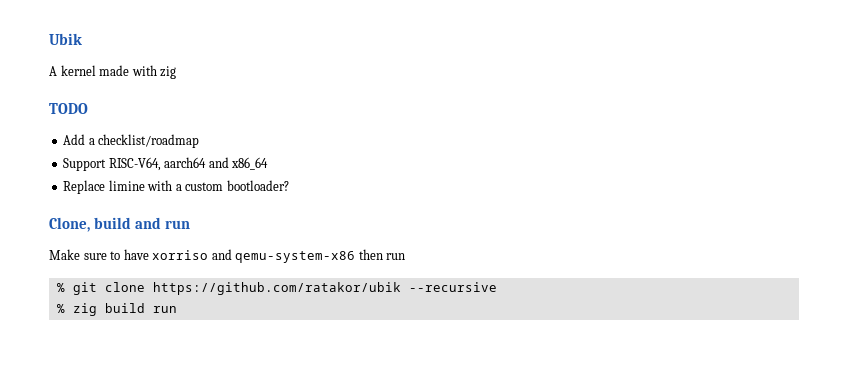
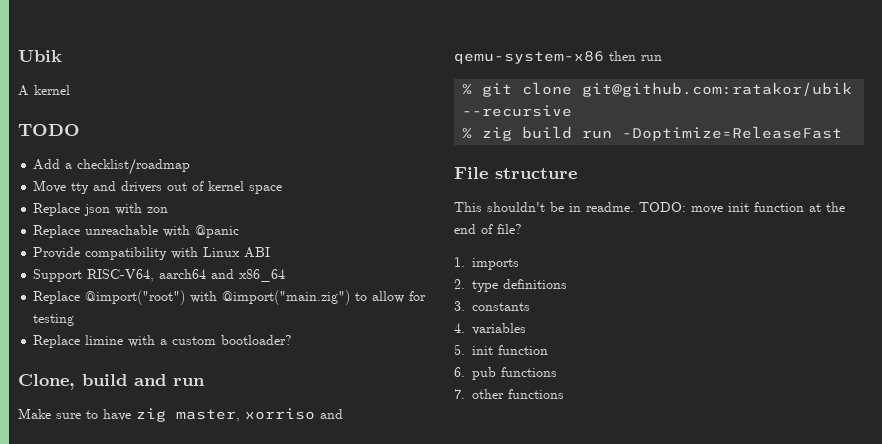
- A kernel made with zig
+ A kernel
+ Move tty and drivers out of kernel space
+ Replace json with zon
+ Replace unreachable with @panic
+ Provide compatibility with Linux ABI
+ Replace @import("root") with @import("main.zig") to allow for testing
- Make sure to have xorriso and qemu-system-x86 then run
+ Make sure to have zig master, xorriso and qemu-system-x86 then run
- % git clone https://github.com/ratakor/ubik --recursive
+ % git clone git@github.com:ratakor/ubik --recursive
- % zig build run
+ % zig build run -Doptimize=ReleaseFast
+ File structure
+ This shouldn't be in readme. TODO: move init function at the end of file?
+ 1. imports
+ 2. type definitions
+ 3. constants
+ 4. variables
+ 5. init function
+ 6. pub functions
+ 7. other functions

